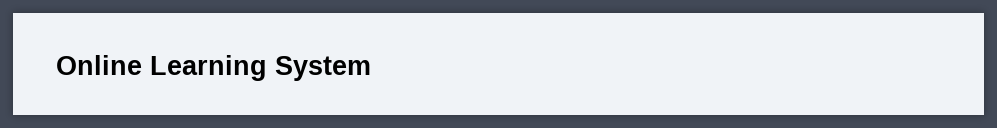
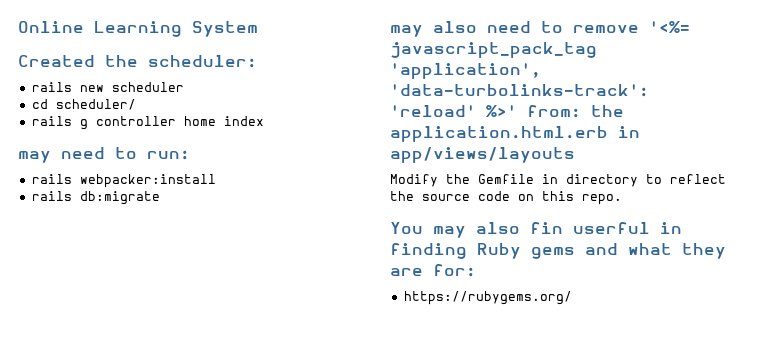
+ Created the scheduler:
+ rails new scheduler
+ cd scheduler/
+ rails g controller home index
+ may need to run:
+ rails webpacker:install
+ rails db:migrate
+ may also need to remove '<%= javascript_pack_tag 'application', 'data-turbolinks-track': 'reload' %>' from: the application.html.erb in app/views/layouts
+ Modify the Gemfile in directory to reflect the source code on this repo.
+ You may also fin userful in finding Ruby gems and what they are for:
+ https://rubygems.org/

